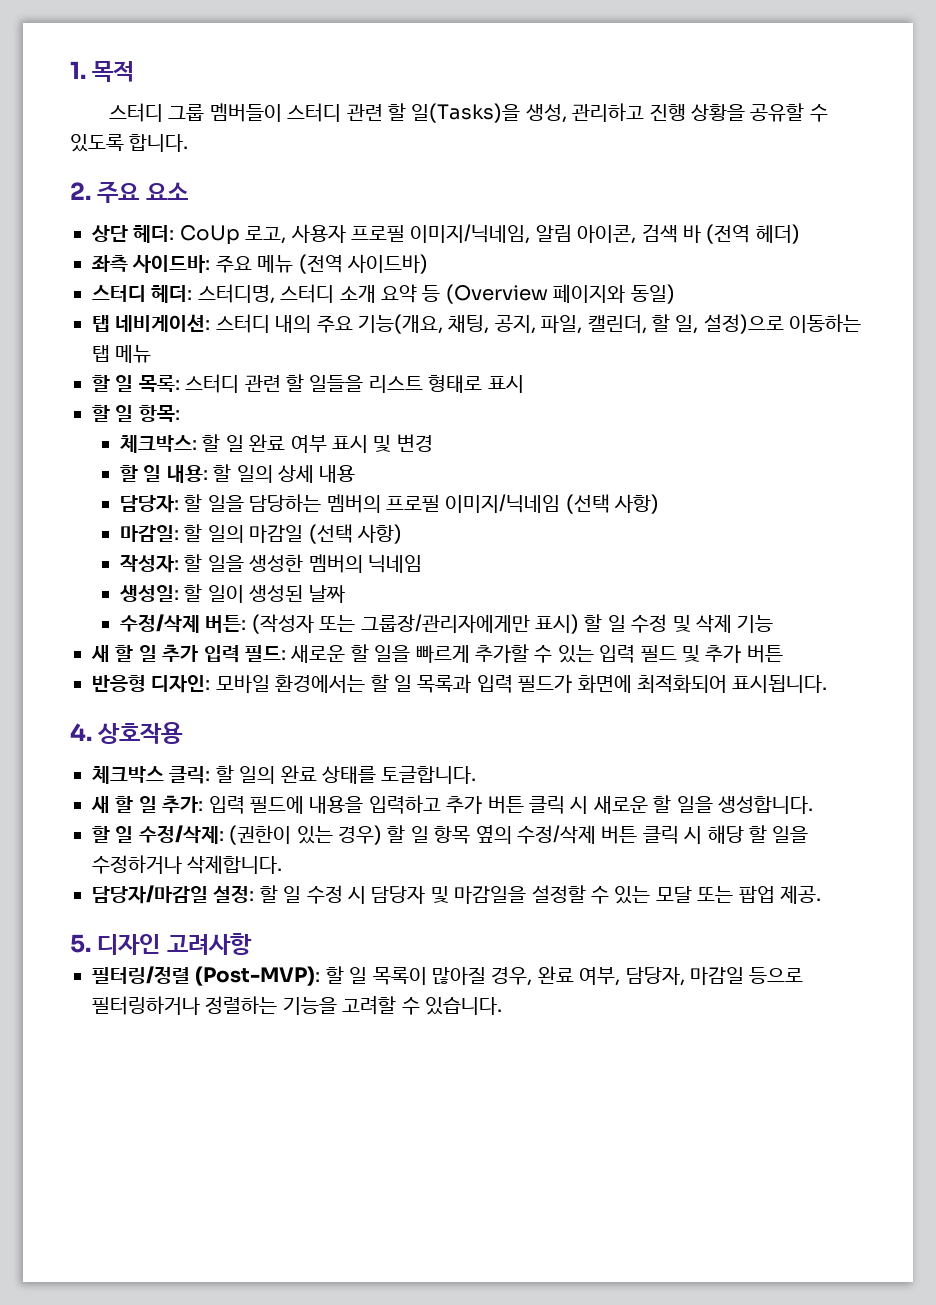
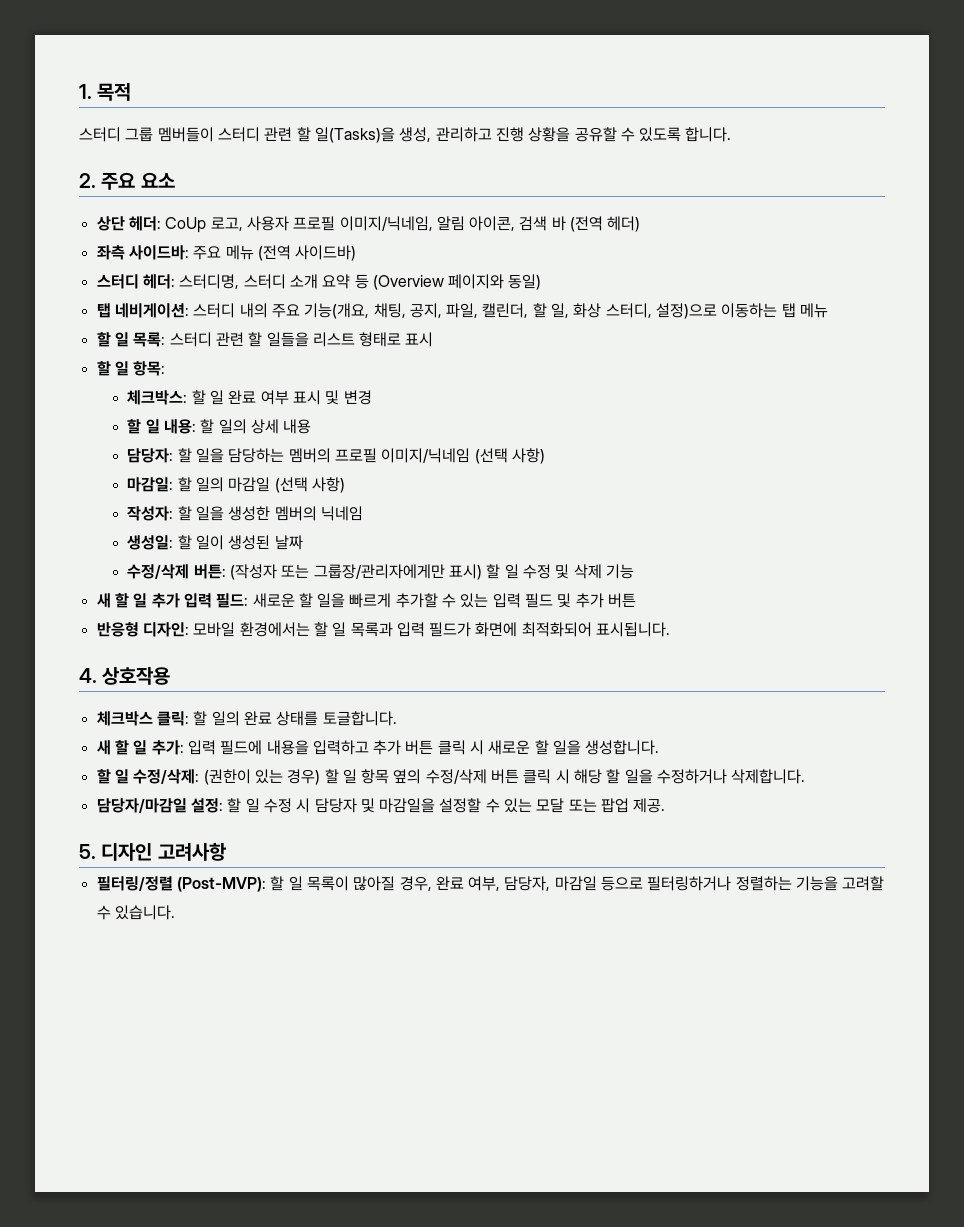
- 탭 네비게이션: 스터디 내의 주요 기능(개요, 채팅, 공지, 파일, 캘린더, 할 일, 설정)으로 이동하는 탭 메뉴
+ 탭 네비게이션: 스터디 내의 주요 기능(개요, 채팅, 공지, 파일, 캘린더, 할 일, 화상 스터디, 설정)으로 이동하는 탭 메뉴

